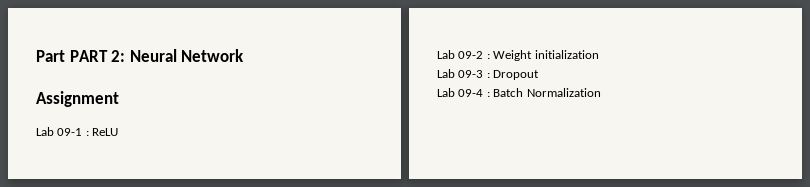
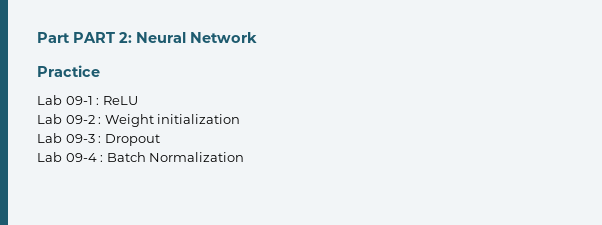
- Assignment
+ Practice

